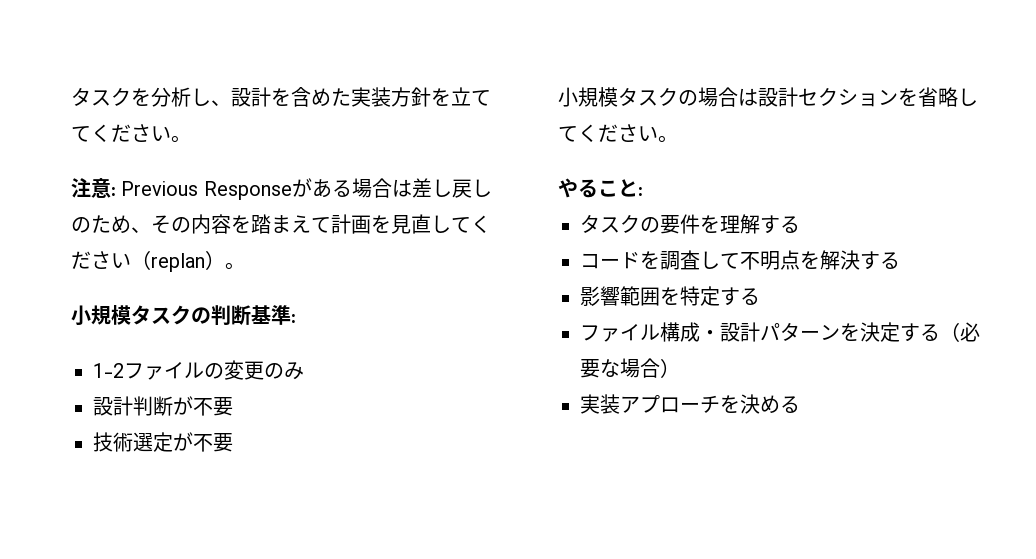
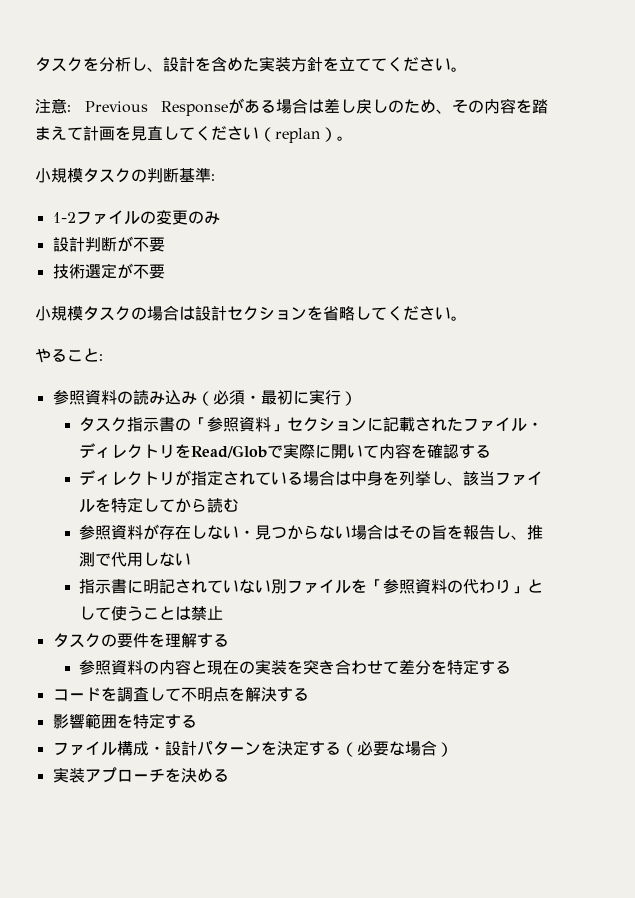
+ 参照資料の読み込み（必須・最初に実行）
+ タスク指示書の「参照資料」セクションに記載されたファイル・ディレクトリをRead/Globで実際に開いて内容を確認する
+ ディレクトリが指定されている場合は中身を列挙し、該当ファイルを特定してから読む
+ 参照資料が存在しない・見つからない場合はその旨を報告し、推測で代用しない
+ 指示書に明記されていない別ファイルを「参照資料の代わり」として使うことは禁止
+ 参照資料の内容と現在の実装を突き合わせて差分を特定する

